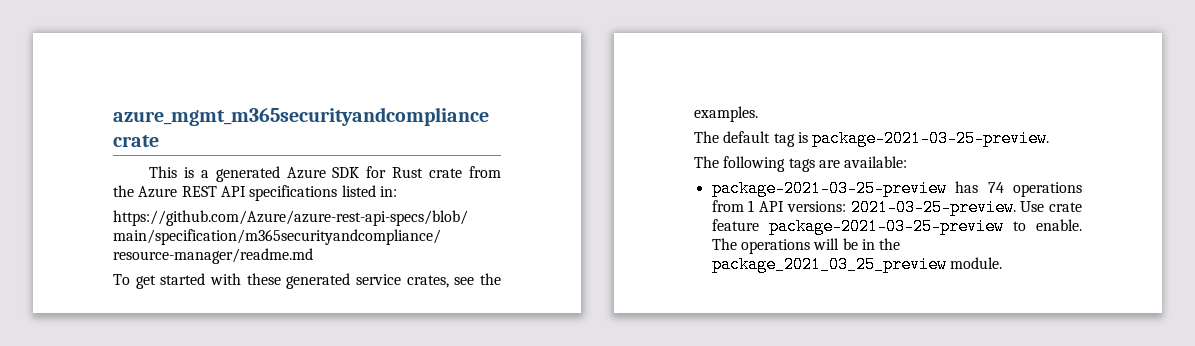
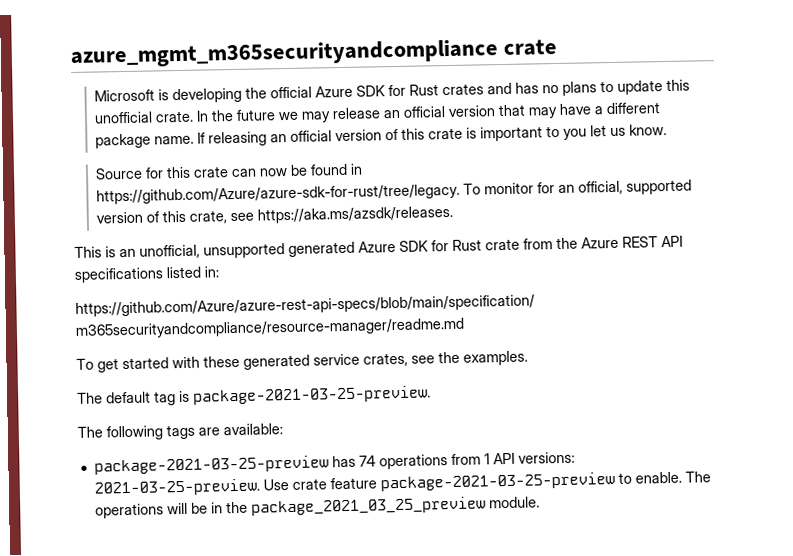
+ Microsoft is developing the official Azure SDK for Rust crates and has no plans to update this unofficial crate. In the future we may release an official version that may have a different package name. If releasing an official version of this crate is important to you let us know.
+ Source for this crate can now be found in https://github.com/Azure/azure-sdk-for-rust/tree/legacy. To monitor for an official, supported version of this crate, see https://aka.ms/azsdk/releases.
- This is a generated Azure SDK for Rust crate from the Azure REST API specifications listed in:
+ This is an unofficial, unsupported generated Azure SDK for Rust crate from the Azure REST API specifications listed in:

